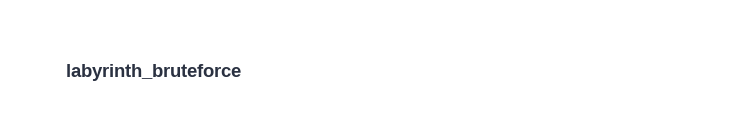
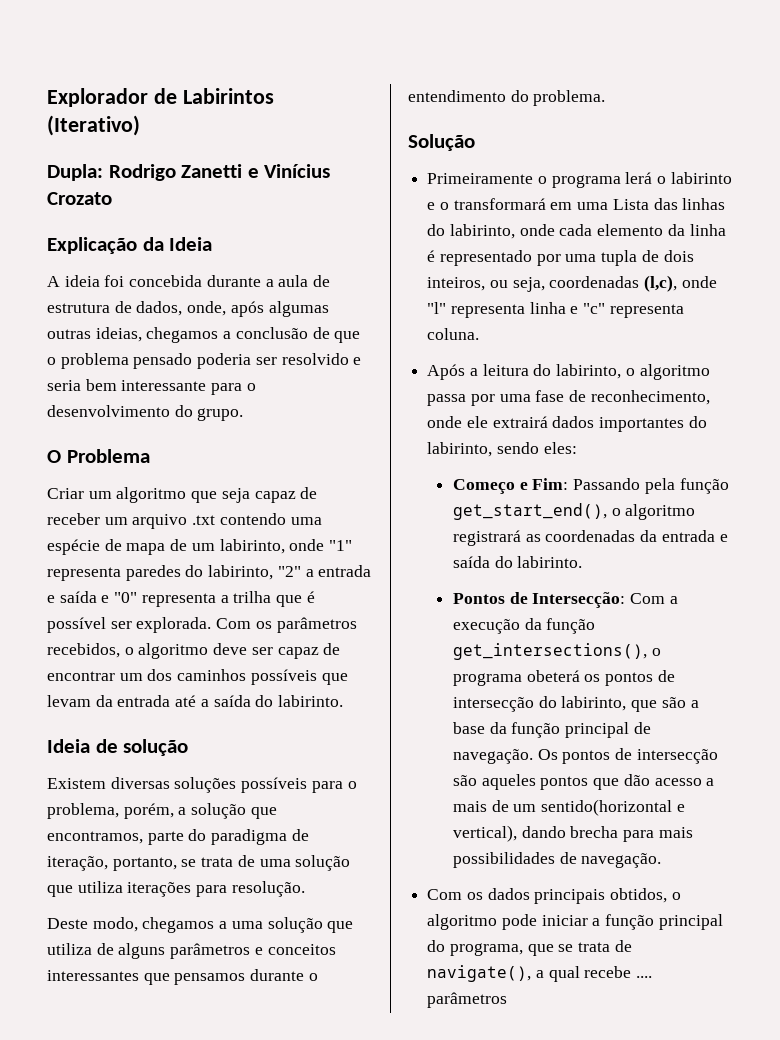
- labyrinth_bruteforce
+ Explorador de Labirintos (Iterativo)
+ Dupla: Rodrigo Zanetti e Vinícius Crozato
+ Explicação da Ideia
+ A ideia foi concebida durante a aula de estrutura de dados, onde, após algumas outras ideias, chegamos a conclusão de que o problema pensado poderia ser resolvido e seria bem interessante para o desenvolvimento do grupo.
+ O Problema
+ Criar um algoritmo que seja capaz de receber um arquivo .txt contendo uma espécie de mapa de um labirinto, onde "1" representa paredes do labirinto, "2" a entrada e saída e "0" representa a trilha que é possível ser explorada. Com os parâmetros recebidos, o algoritmo deve ser capaz de encontrar um dos caminhos possíveis que levam da entrada até a saída do labirinto.
+ Ideia de solução
+ Existem diversas soluções possíveis para o problema, porém, a solução que encontramos, parte do paradigma de iteração, portanto, se trata de uma solução que utiliza iterações para resolução.
+ Deste modo, chegamos a uma solução que utiliza de alguns parâmetros e conceitos interessantes que pensamos durante o entendimento do problema.
+ Solução
+ Primeiramente o programa lerá o labirinto e o transformará em uma Lista das linhas do labirinto, onde cada elemento da linha é representado por uma tupla de dois inteiros, ou seja, coordenadas (l,c), onde "l" representa linha e "c" representa coluna.
+ Após a leitura do labirinto, o algoritmo passa por uma fase de reconhecimento, onde ele extrairá dados importantes do labirinto, sendo eles:
+ Começo e Fim: Passando pela função get_start_end(), o algoritmo registrará as coordenadas da entrada e saída do labirinto.
+ Pontos de Intersecção: Com a execução da função get_intersections(), o programa obeterá os pontos de intersecção do labirinto, que são a base da função principal de navegação. Os pontos de intersecção são aqueles pontos que dão acesso a mais de um sentido(horizontal e vertical), dando brecha para mais possibilidades de navegação.
+ Com os dados principais obtidos, o algoritmo pode iniciar a função principal do programa, que se trata de navigate(), a qual recebe .... parâmetros

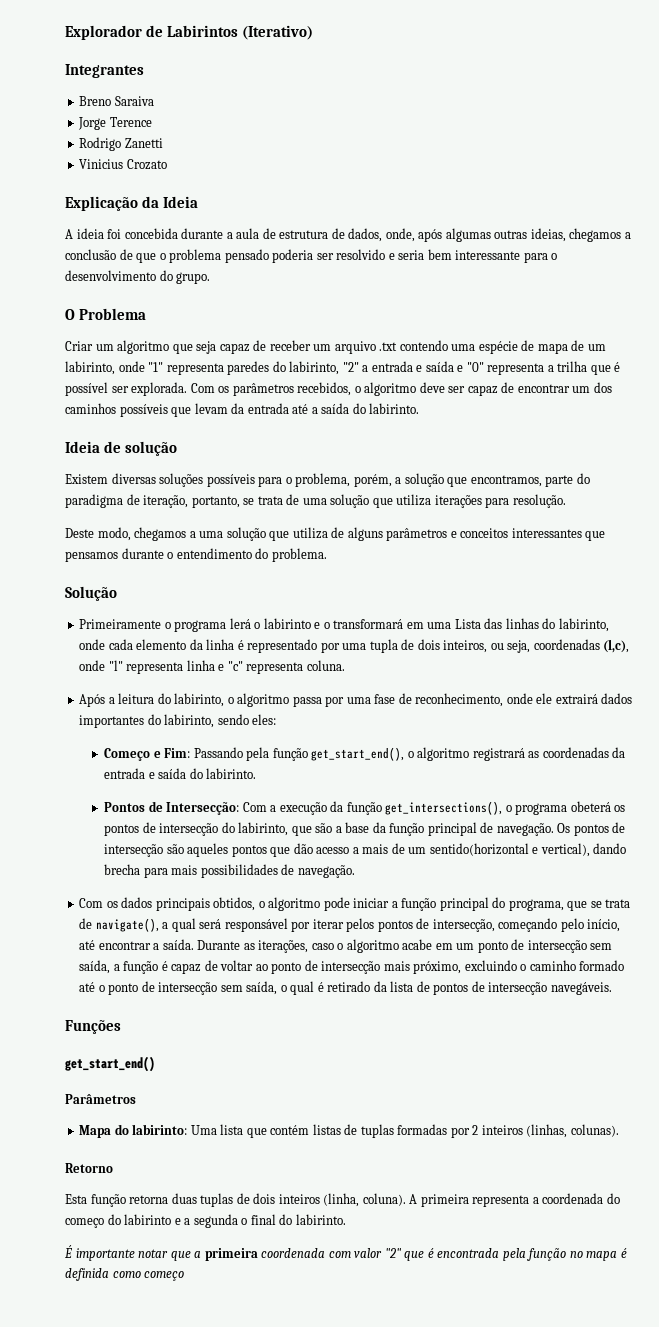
- Dupla: Rodrigo Zanetti e Vinícius Crozato
+ Integrantes
+ Breno Saraiva
+ Jorge Terence
+ Rodrigo Zanetti
+ Vinicius Crozato
- Com os dados principais obtidos, o algoritmo pode iniciar a função principal do programa, que se trata de navigate(), a qual recebe .... parâmetros
+ Com os dados principais obtidos, o algoritmo pode iniciar a função principal do programa, que se trata de navigate(), a qual será responsável por iterar pelos pontos de intersecção, começando pelo início, até encontrar a saída. Durante as iterações, caso o algoritmo acabe em um ponto de intersecção sem saída, a função é capaz de voltar ao ponto de intersecção mais próximo, excluindo o caminho formado até o ponto de intersecção sem saída, o qual é retirado da lista de pontos de intersecção navegáveis.
+ Funções
+ get_start_end()
+ Parâmetros
+ Mapa do labirinto: Uma lista que contém listas de tuplas formadas por 2 inteiros (linhas, colunas).
+ Retorno
+ Esta função retorna duas tuplas de dois inteiros (linha, coluna). A primeira representa a coordenada do começo do labirinto e a segunda o final do labirinto.
+ É importante notar que a primeira coordenada com valor "2" que é encontrada pela função no mapa é definida como começo

